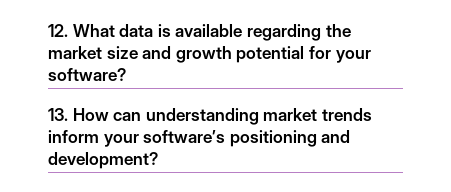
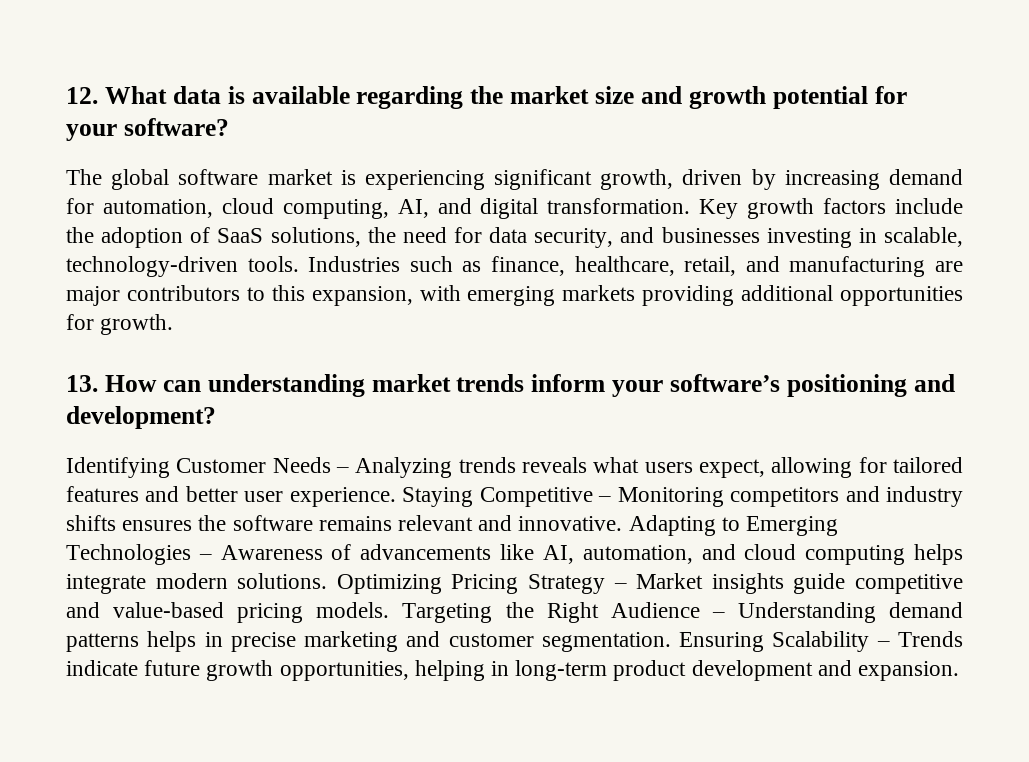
+ The global software market is experiencing significant growth, driven by increasing demand for automation, cloud computing, AI, and digital transformation. Key growth factors include the adoption of SaaS solutions, the need for data security, and businesses investing in scalable, technology-driven tools. Industries such as finance, healthcare, retail, and manufacturing are major contributors to this expansion, with emerging markets providing additional opportunities for growth.
+ Identifying Customer Needs – Analyzing trends reveals what users expect, allowing for tailored features and better user experience. Staying Competitive – Monitoring competitors and industry shifts ensures the software remains relevant and innovative. Adapting to Emerging Technologies – Awareness of advancements like AI, automation, and cloud computing helps integrate modern solutions. Optimizing Pricing Strategy – Market insights guide competitive and value-based pricing models. Targeting the Right Audience – Understanding demand patterns helps in precise marketing and customer segmentation. Ensuring Scalability – Trends indicate future growth opportunities, helping in long-term product development and expansion.

